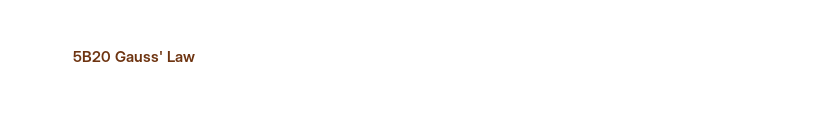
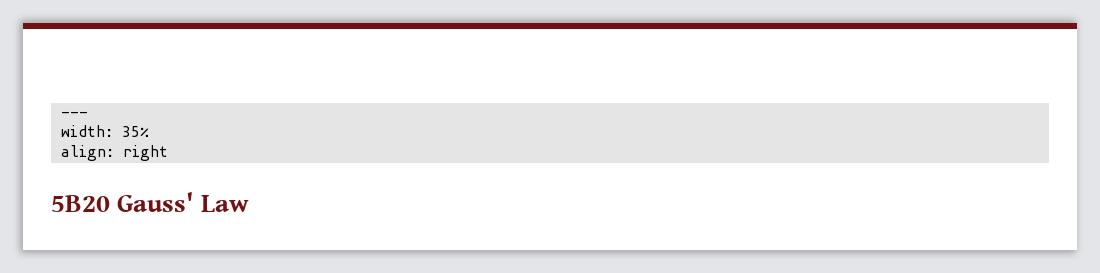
+ ---
+ width: 35%
+ align: right

